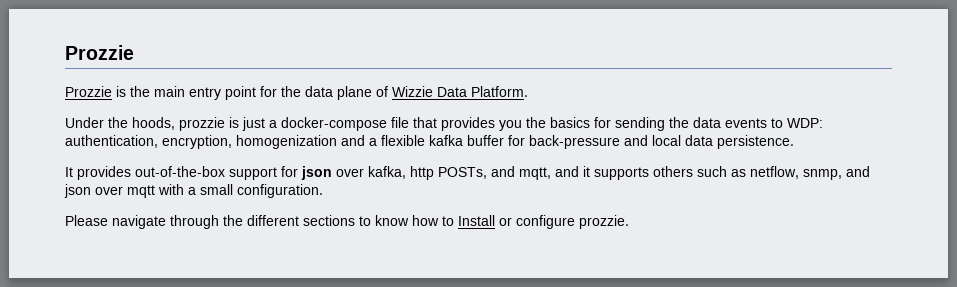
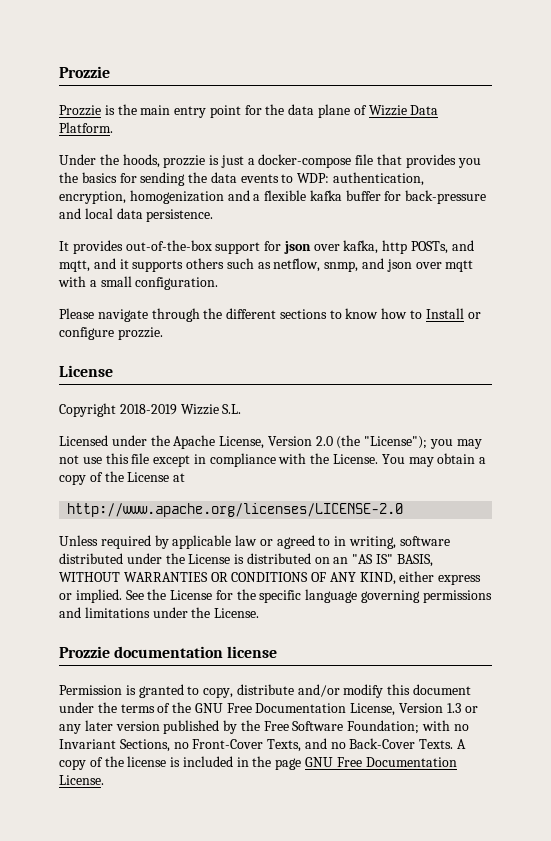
  Please navigate through the different sections to know how to Install or configure prozzie.
+ License
+ Copyright 2018-2019 Wizzie S.L.
+ Licensed under the Apache License, Version 2.0 (the "License"); you may not use this file except in compliance with the License. You may obtain a copy of the License at
+ http://www.apache.org/licenses/LICENSE-2.0
+ Unless required by applicable law or agreed to in writing, software distributed under the License is distributed on an "AS IS" BASIS, WITHOUT WARRANTIES OR CONDITIONS OF ANY KIND, either express or implied. See the License for the specific language governing permissions and limitations under the License.
+ Prozzie documentation license
+ Permission is granted to copy, distribute and/or modify this document under the terms of the GNU Free Documentation License, Version 1.3 or any later version published by the Free Software Foundation; with no Invariant Sections, no Front-Cover Texts, and no Back-Cover Texts. A copy of the license is included in the page GNU Free Documentation License.

